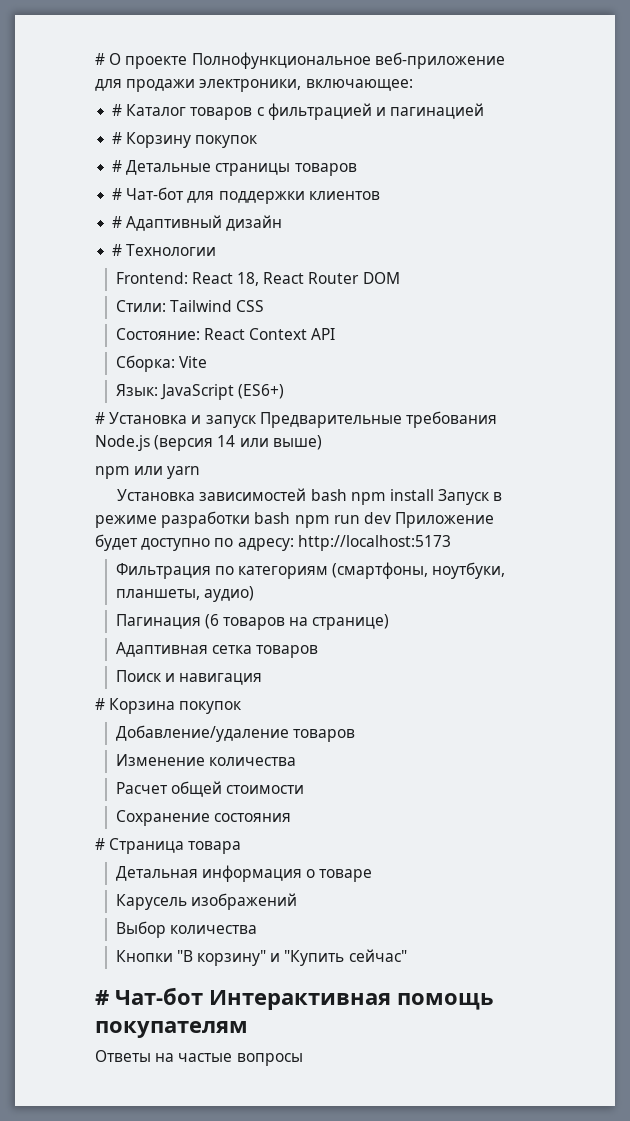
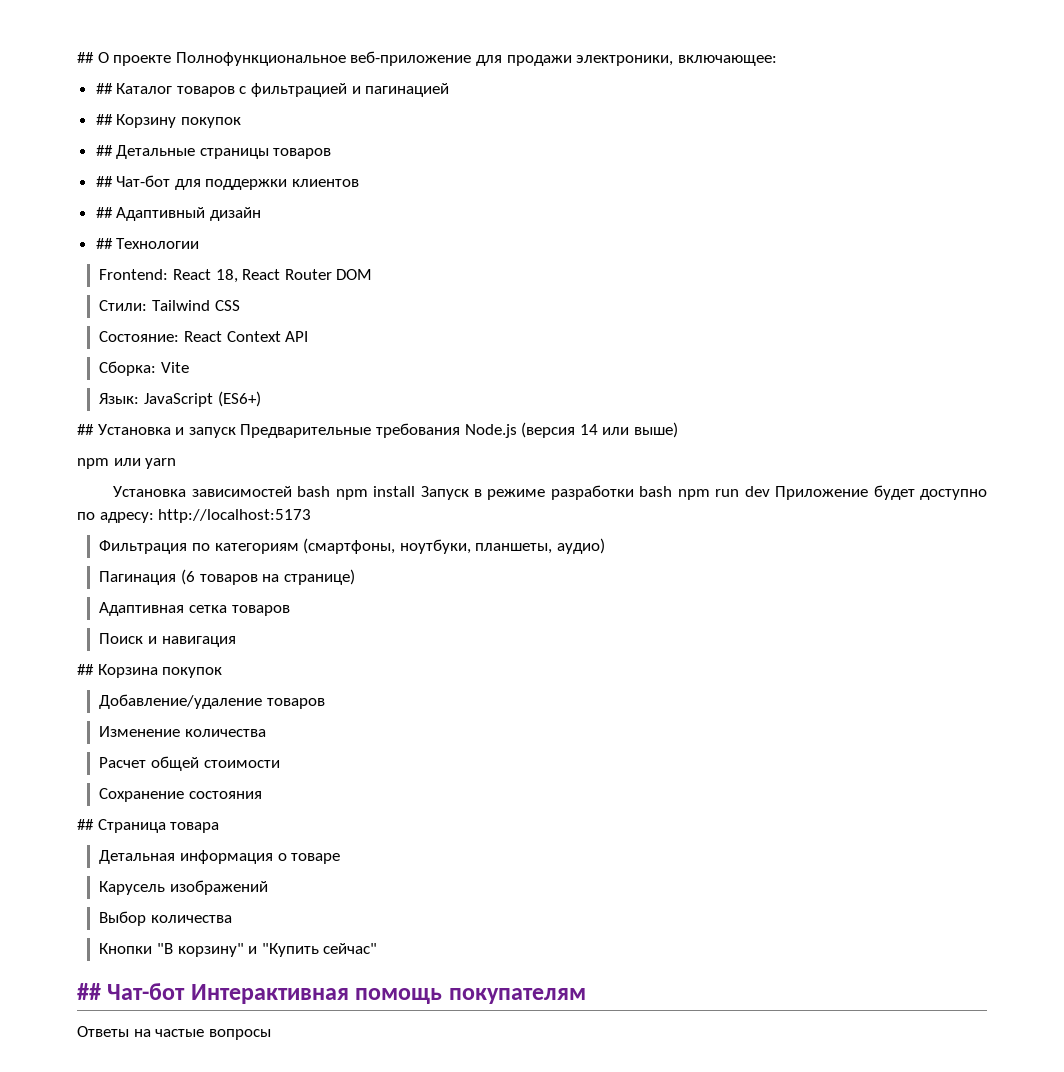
- # О проекте Полнофункциональное веб-приложение для продажи электроники, включающее:
+ ## О проекте Полнофункциональное веб-приложение для продажи электроники, включающее:
- # Каталог товаров с фильтрацией и пагинацией
+ ## Каталог товаров с фильтрацией и пагинацией
- # Корзину покупок
+ ## Корзину покупок
- # Детальные страницы товаров
+ ## Детальные страницы товаров
- # Чат-бот для поддержки клиентов
+ ## Чат-бот для поддержки клиентов
- # Адаптивный дизайн
+ ## Адаптивный дизайн
- # Технологии
+ ## Технологии
- # Установка и запуск Предварительные требования Node.js (версия 14 или выше)
+ ## Установка и запуск Предварительные требования Node.js (версия 14 или выше)
- # Корзина покупок
+ ## Корзина покупок
- # Страница товара
+ ## Страница товара
- # Чат-бот Интерактивная помощь покупателям
+ ## Чат-бот Интерактивная помощь покупателям

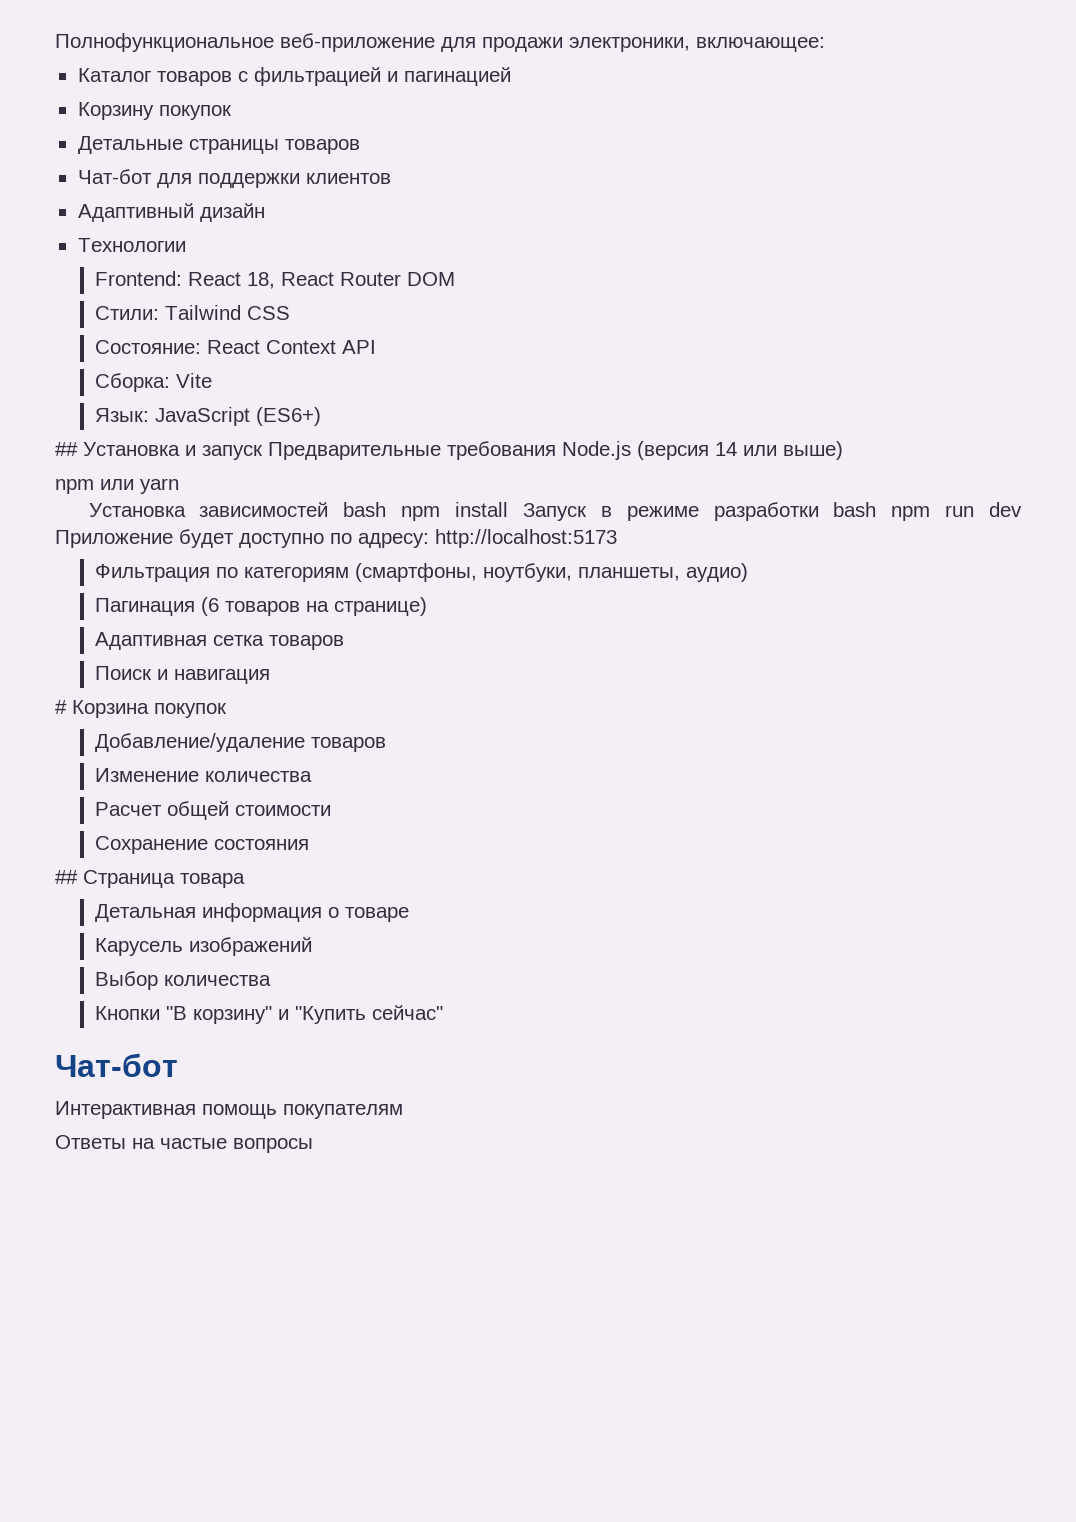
- ## О проекте Полнофункциональное веб-приложение для продажи электроники, включающее:
+ Полнофункциональное веб-приложение для продажи электроники, включающее:
- ## Каталог товаров с фильтрацией и пагинацией
+ Каталог товаров с фильтрацией и пагинацией
- ## Корзину покупок
+ Корзину покупок
- ## Детальные страницы товаров
+ Детальные страницы товаров
- ## Чат-бот для поддержки клиентов
+ Чат-бот для поддержки клиентов
- ## Адаптивный дизайн
+ Адаптивный дизайн
- ## Технологии
+ Технологии
- ## Корзина покупок
+ # Корзина покупок
  Кнопки "В корзину" и "Купить сейчас"
- ## Чат-бот Интерактивная помощь покупателям
+ Чат-бот
+ Интерактивная помощь покупателям

